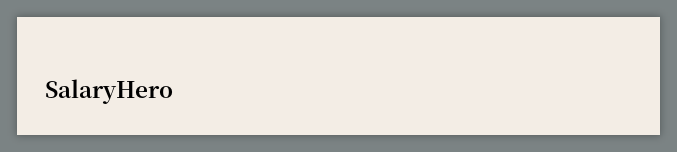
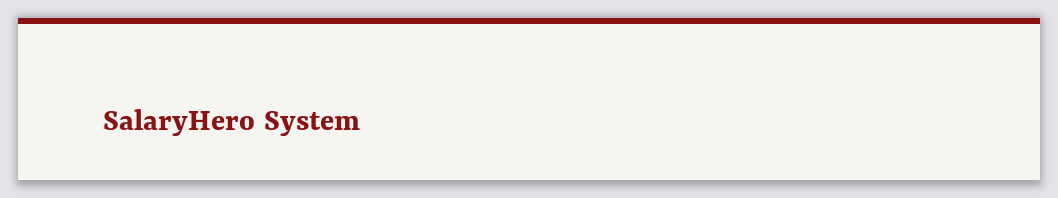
- SalaryHero
+ SalaryHero System

